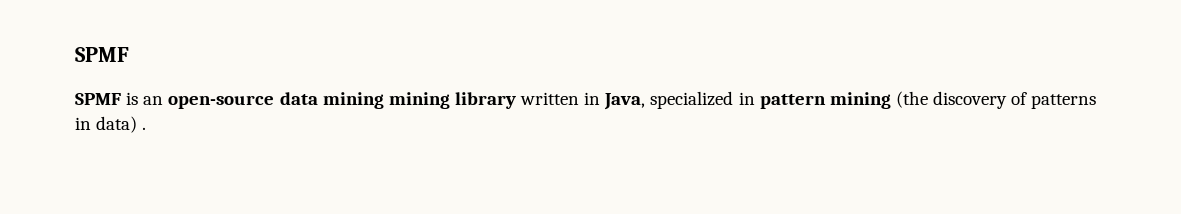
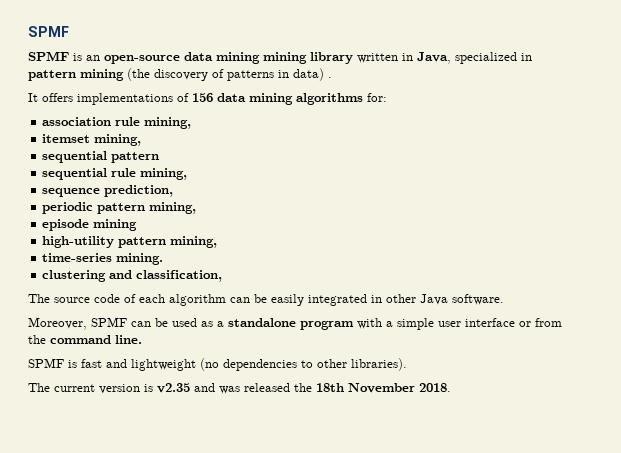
+ It offers implementations of 156 data mining algorithms for:
+ association rule mining,
+ itemset mining,
+ sequential pattern
+ sequential rule mining,
+ sequence prediction,
+ periodic pattern mining,
+ episode mining
+ high-utility pattern mining,
+ time-series mining.
+ clustering and classification,
+ The source code of each algorithm can be easily integrated in other Java software.
+ Moreover, SPMF can be used as a standalone program with a simple user interface or from the command line.
+ SPMF is fast and lightweight (no dependencies to other libraries).
+ The current version is v2.35 and was released the 18th November 2018.

